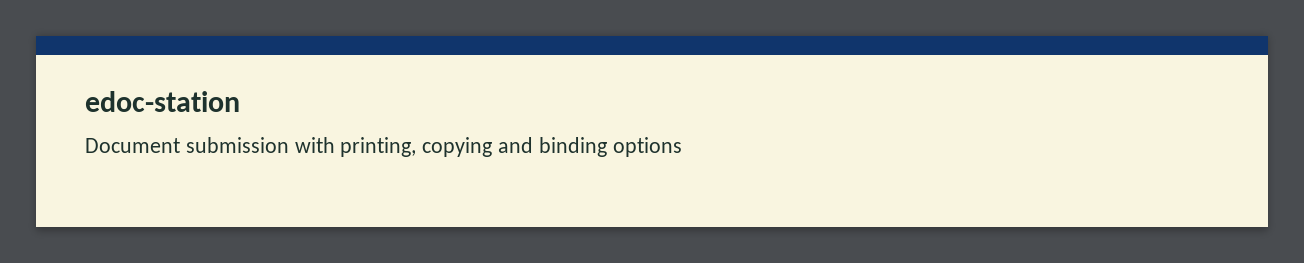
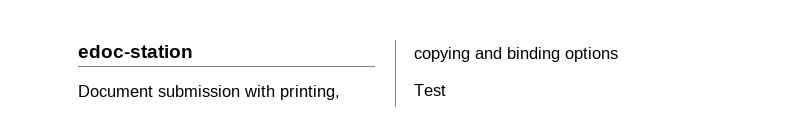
+ Test

